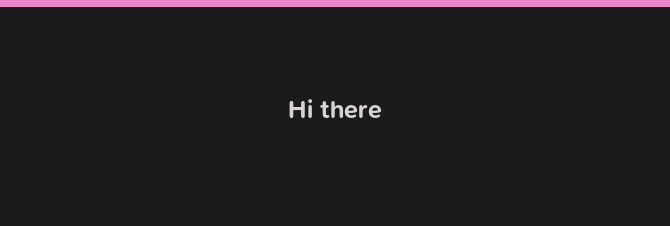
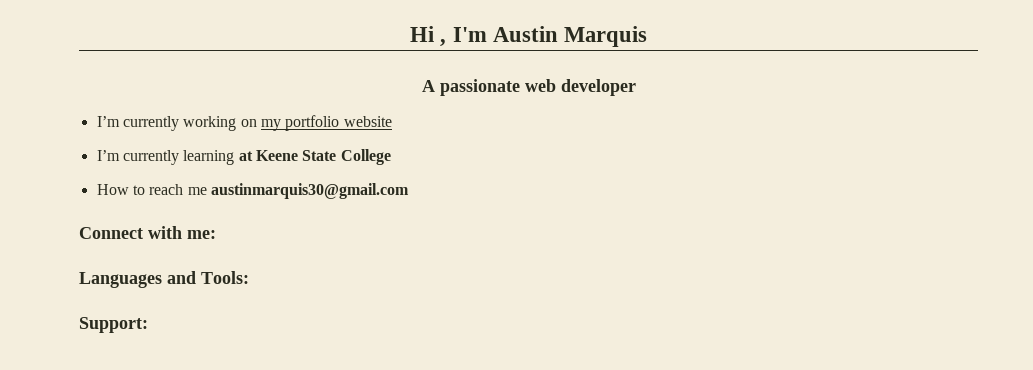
- Hi there
+ Hi , I'm Austin Marquis
+ A passionate web developer
+ I’m currently working on my portfolio website
+ I’m currently learning at Keene State College
+ How to reach me austinmarquis30@gmail.com
+ Connect with me:
+ Languages and Tools:
+ Support:

